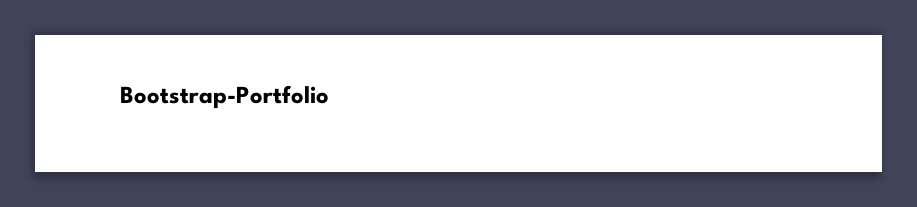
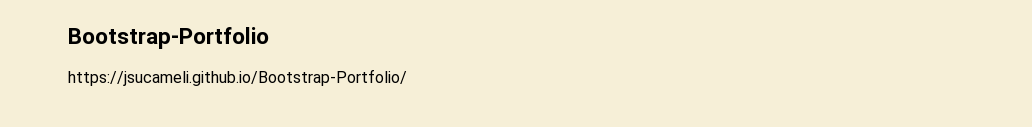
+ https://jsucameli.github.io/Bootstrap-Portfolio/

